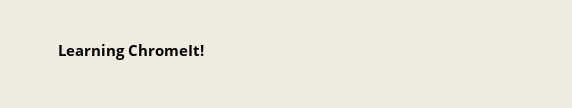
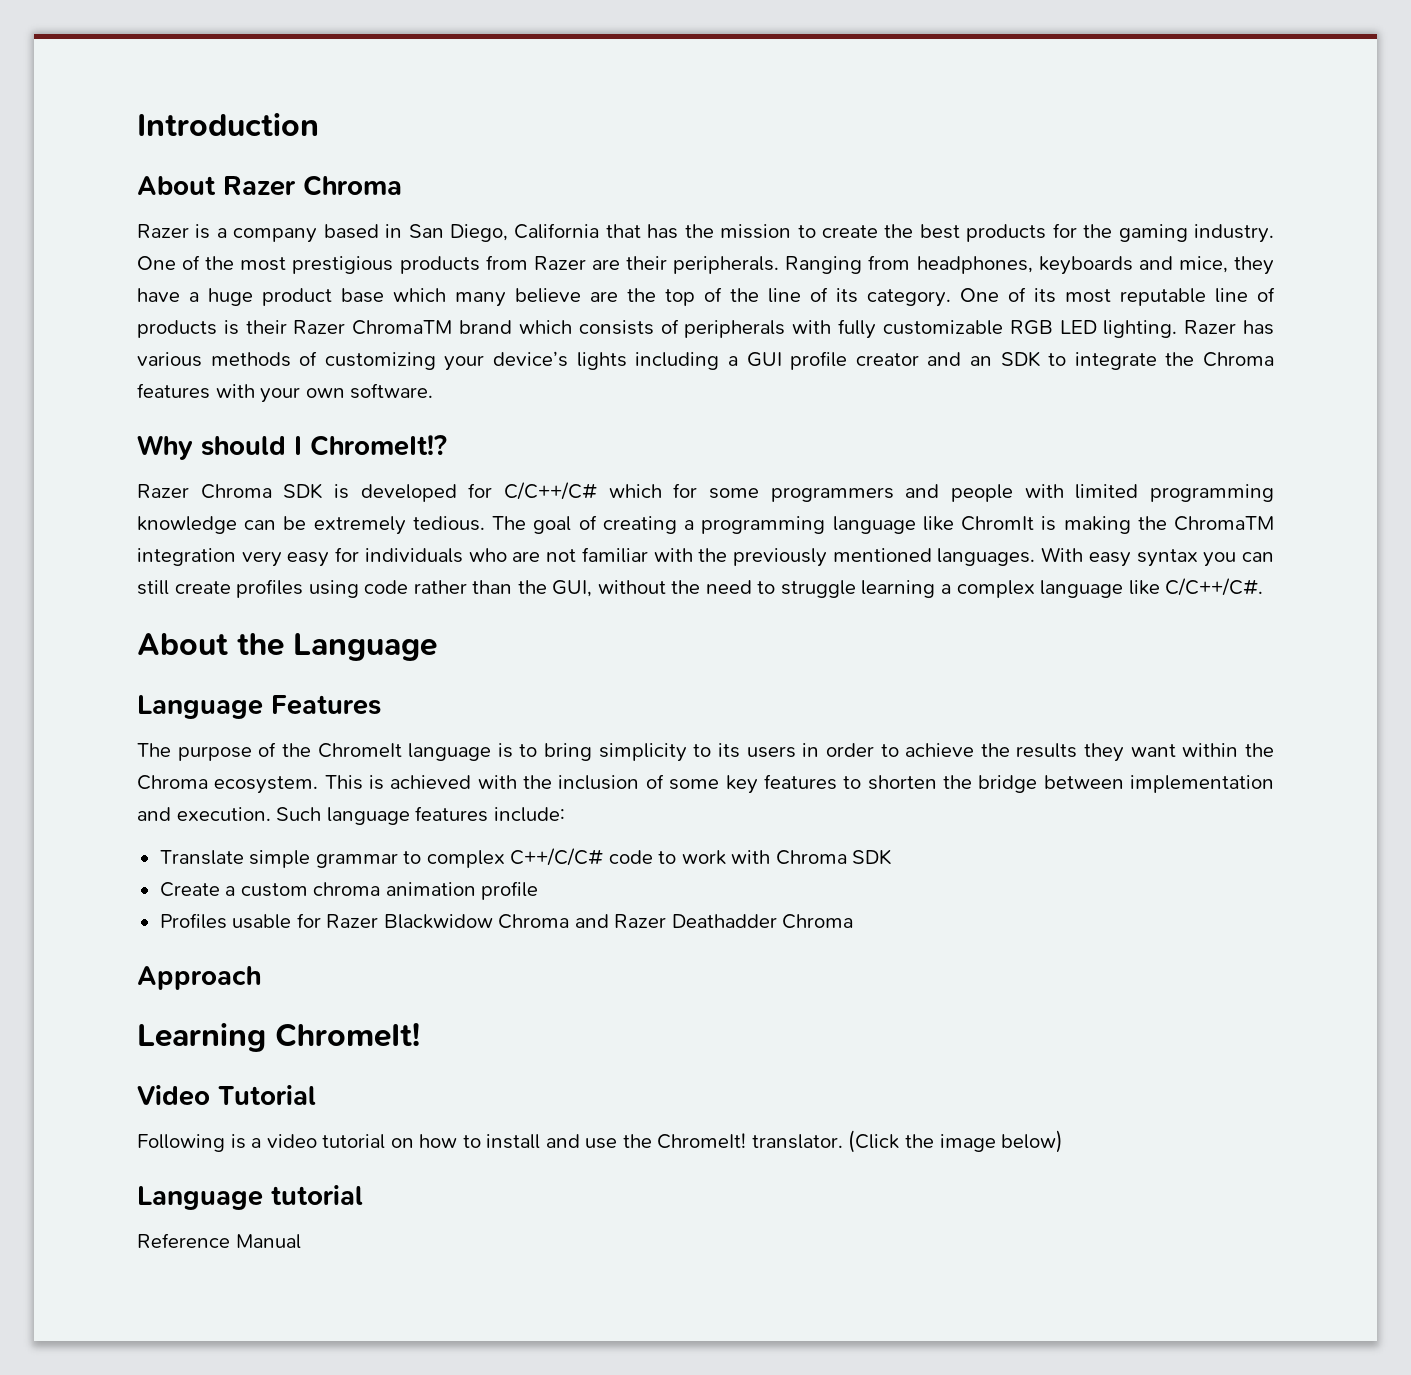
+ Introduction
+ About Razer Chroma
+ Razer is a company based in San Diego, California that has the mission to create the best products for the gaming industry. One of the most prestigious products from Razer are their peripherals. Ranging from headphones, keyboards and mice, they have a huge product base which many believe are the top of the line of its category. One of its most reputable line of products is their Razer ChromaTM brand which consists of peripherals with fully customizable RGB LED lighting. Razer has various methods of customizing your device’s lights including a GUI profile creator and an SDK to integrate the Chroma features with your own software.
+ Why should I ChromeIt!?
+ Razer Chroma SDK is developed for C/C++/C# which for some programmers and people with limited programming knowledge can be extremely tedious. The goal of creating a programming language like ChromIt is making the ChromaTM integration very easy for individuals who are not familiar with the previously mentioned languages. With easy syntax you can still create profiles using code rather than the GUI, without the need to struggle learning a complex language like C/C++/C#.
+ About the Language
+ Language Features
+ The purpose of the ChromeIt language is to bring simplicity to its users in order to achieve the results they want within the Chroma ecosystem. This is achieved with the inclusion of some key features to shorten the bridge between implementation and execution. Such language features include:
+ Translate simple grammar to complex C++/C/C# code to work with Chroma SDK
+ Create a custom chroma animation profile
+ Profiles usable for Razer Blackwidow Chroma and Razer Deathadder Chroma
+ Approach
  Learning ChromeIt!
+ Video Tutorial
+ Following is a video tutorial on how to install and use the ChromeIt! translator. (Click the image below)
+ Language tutorial
+ Reference Manual

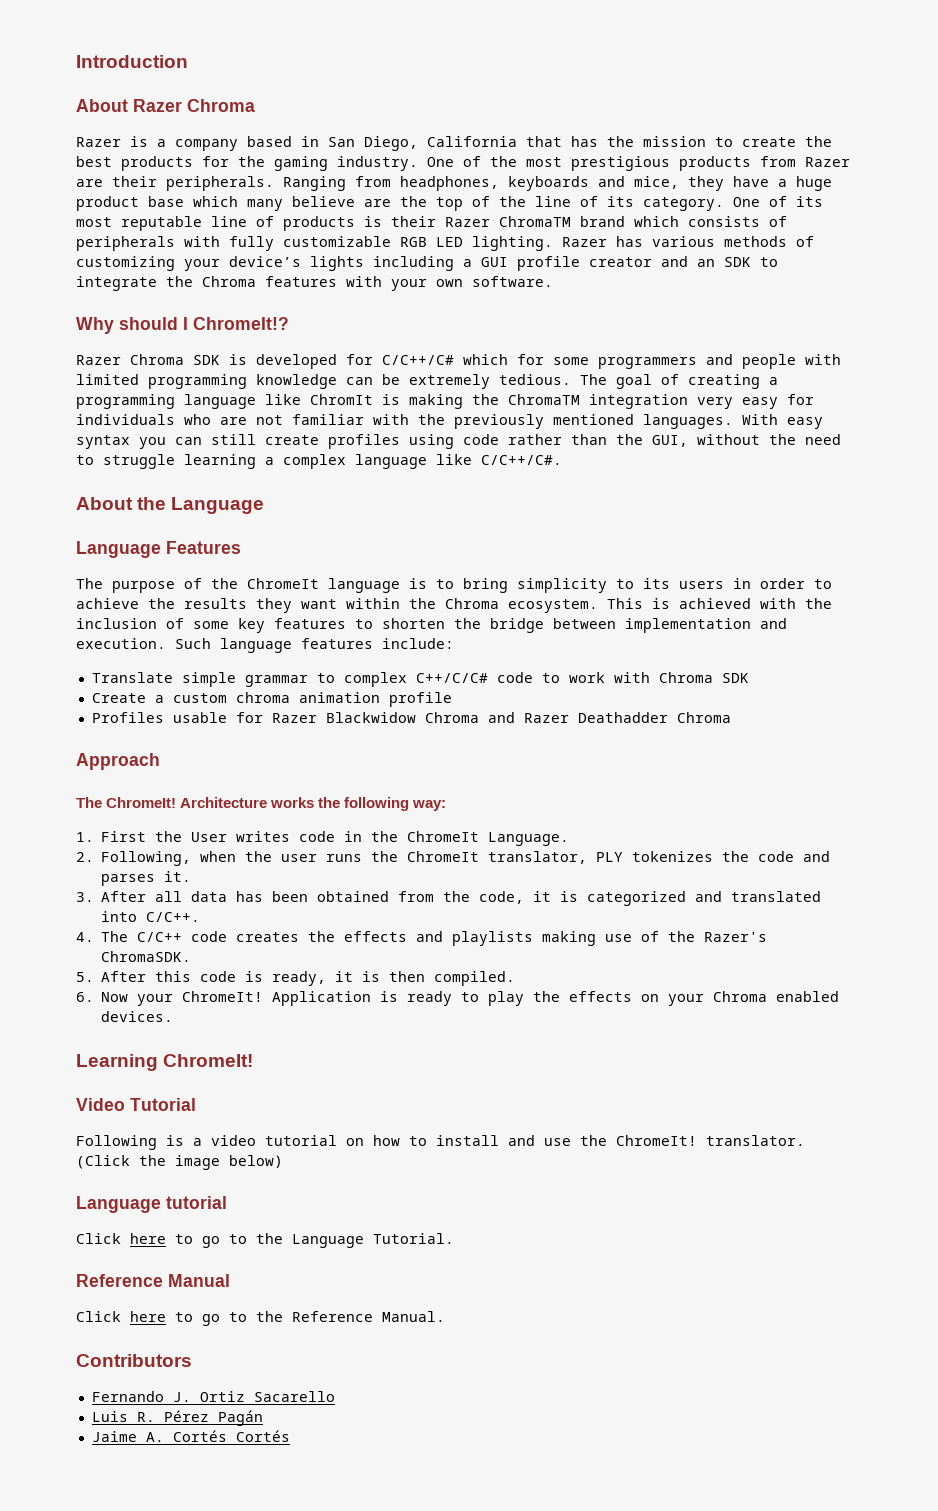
+ The ChromeIt! Architecture works the following way:
+ 1. First the User writes code in the ChromeIt Language.
+ 2. Following, when the user runs the ChromeIt translator, PLY tokenizes the code and parses it.
+ 3. After all data has been obtained from the code, it is categorized and translated into C/C++.
+ 4. The C/C++ code creates the effects and playlists making use of the Razer's ChromaSDK.
+ 5. After this code is ready, it is then compiled.
+ 6. Now your ChromeIt! Application is ready to play the effects on your Chroma enabled devices.
+ Click here to go to the Language Tutorial.
  Reference Manual
+ Click here to go to the Reference Manual.
+ Contributors
+ Fernando J. Ortiz Sacarello
+ Luis R. Pérez Pagán
+ Jaime A. Cortés Cortés

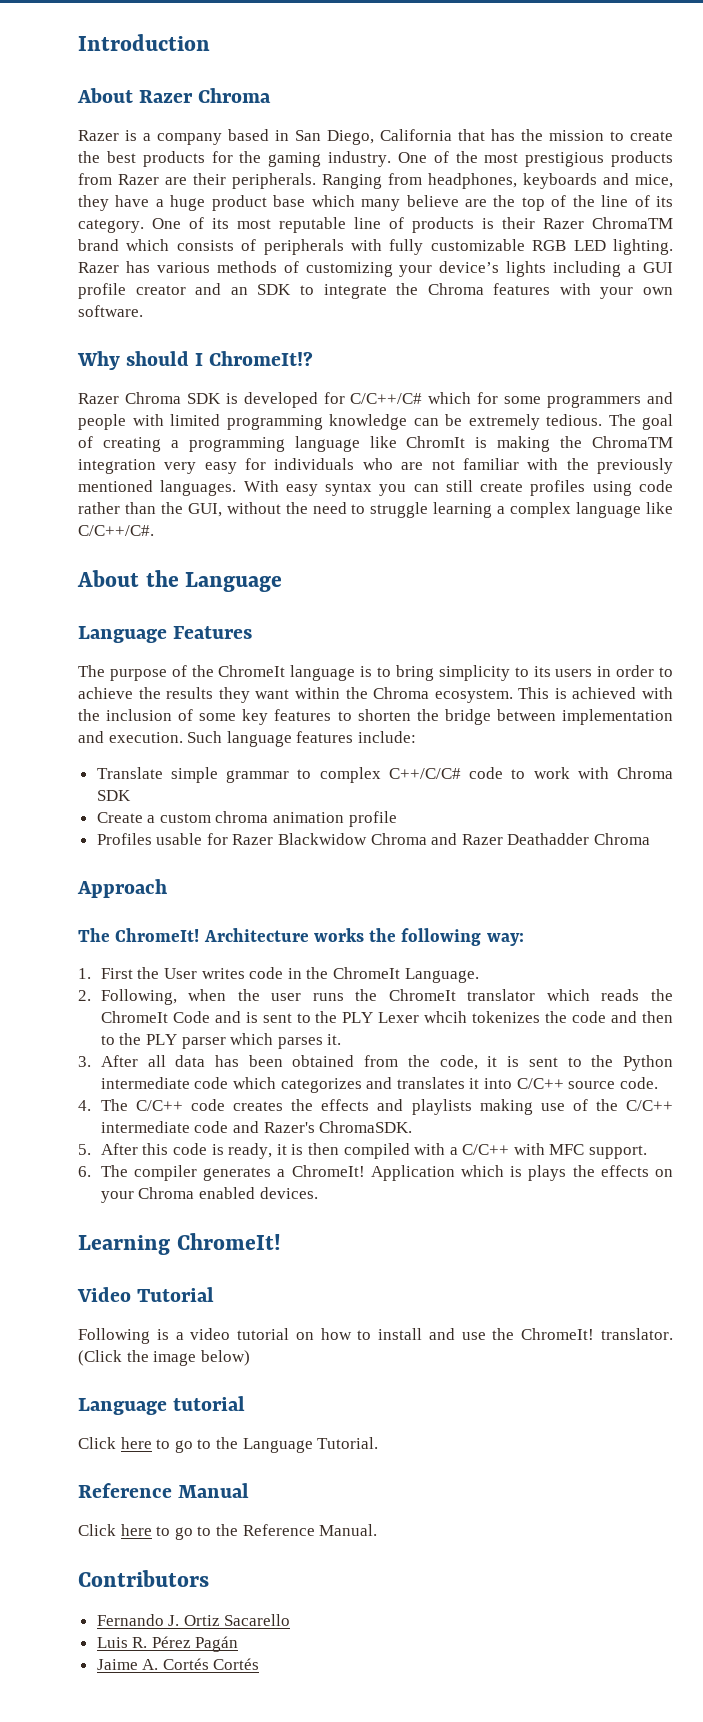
- 2. Following, when the user runs the ChromeIt translator, PLY tokenizes the code and parses it.
+ 2. Following, when the user runs the ChromeIt translator which reads the ChromeIt Code and is sent to the PLY Lexer whcih tokenizes the code and then to the PLY parser which parses it.
- 3. After all data has been obtained from the code, it is categorized and translated into C/C++.
+ 3. After all data has been obtained from the code, it is sent to the Python intermediate code which categorizes and translates it into C/C++ source code.
- 4. The C/C++ code creates the effects and playlists making use of the Razer's ChromaSDK.
+ 4. The C/C++ code creates the effects and playlists making use of the C/C++ intermediate code and Razer's ChromaSDK.
- 5. After this code is ready, it is then compiled.
- 6. Now your ChromeIt! Application is ready to play the effects on your Chroma enabled devices.
+ 5. After this code is ready, it is then compiled with a C/C++ with MFC support.
+ 6. The compiler generates a ChromeIt! Application which is plays the effects on your Chroma enabled devices.

